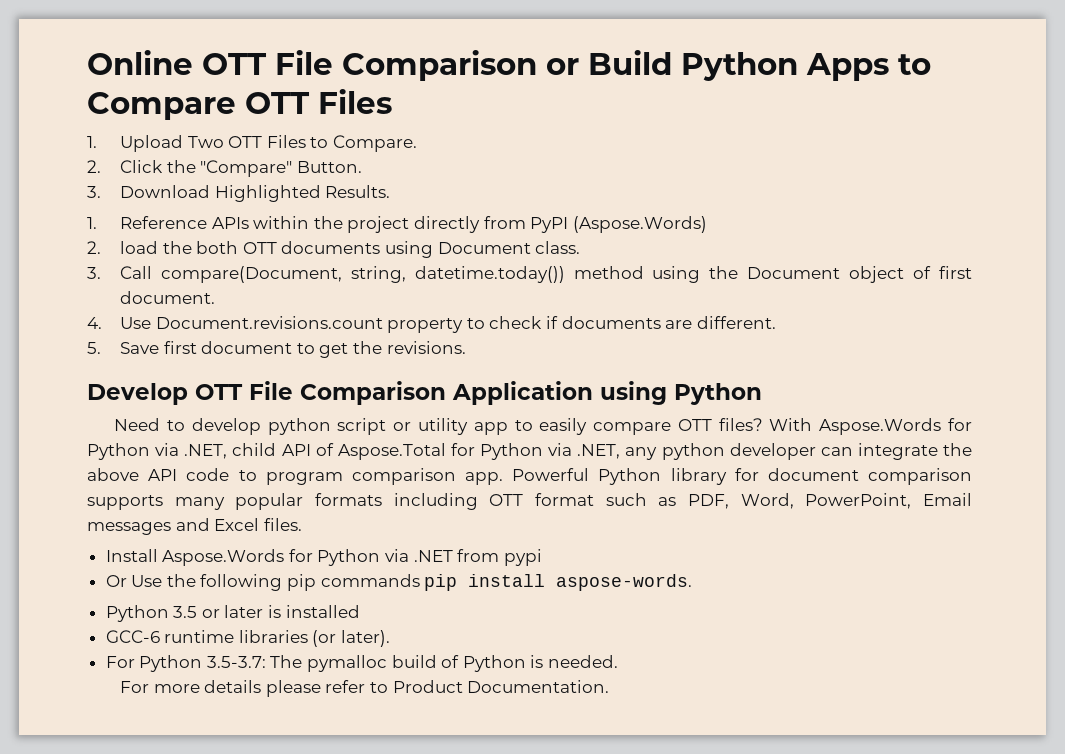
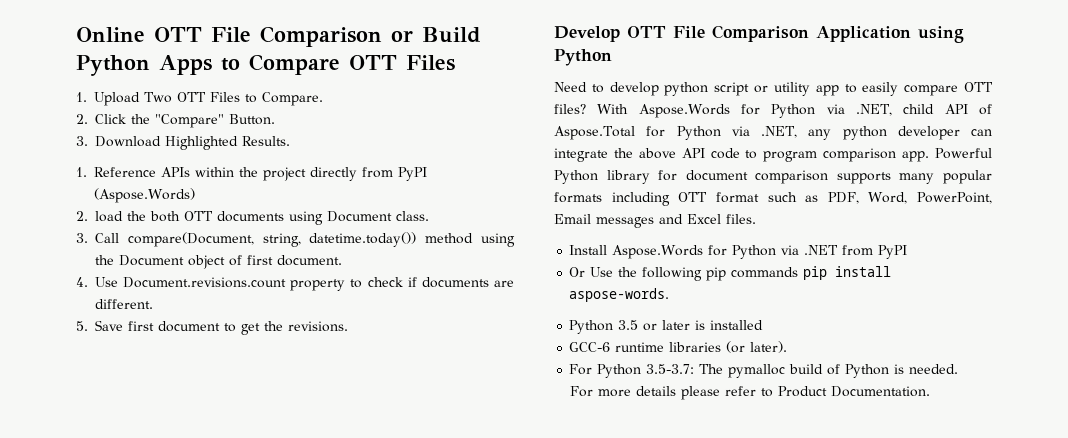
- Install Aspose.Words for Python via .NET from pypi
+ Install Aspose.Words for Python via .NET from PyPI

